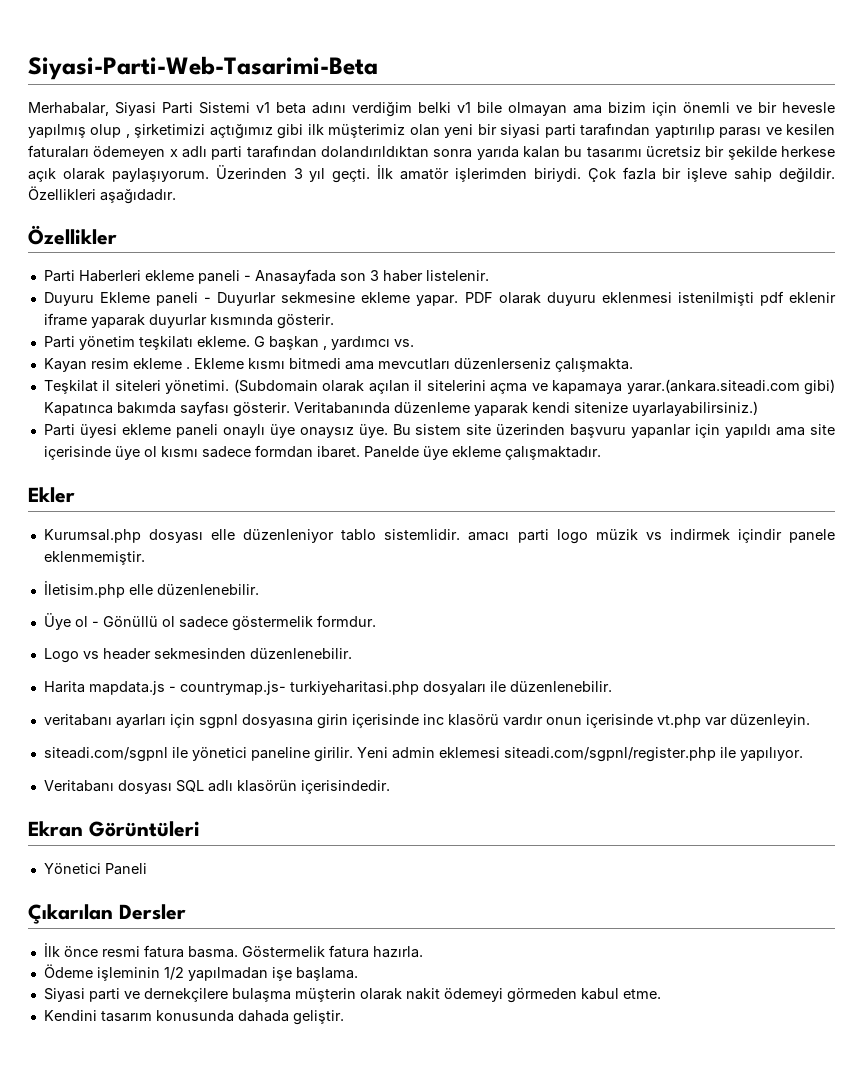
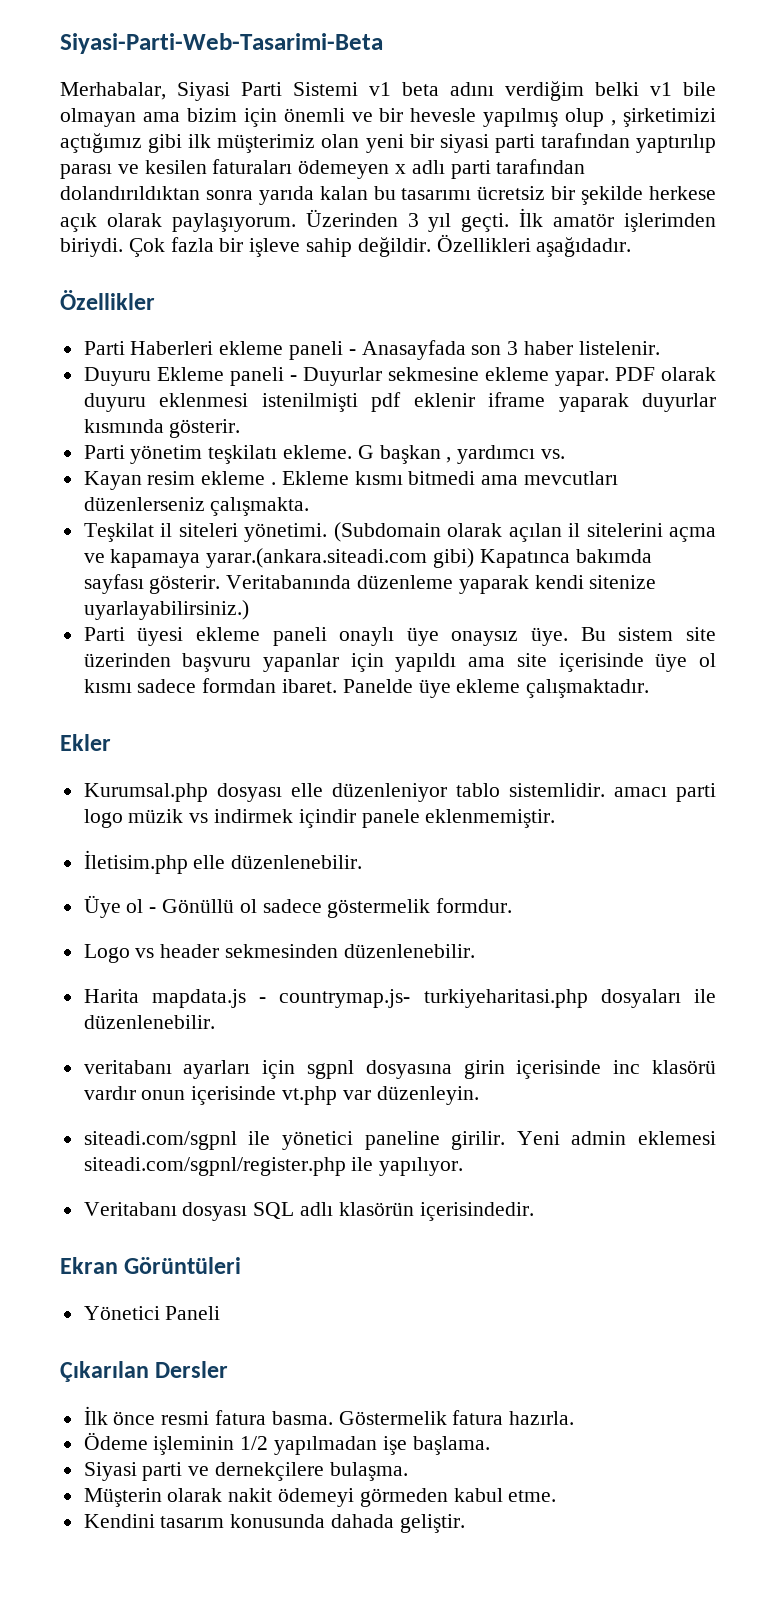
- Siyasi parti ve dernekçilere bulaşma müşterin olarak nakit ödemeyi görmeden kabul etme.
+ Siyasi parti ve dernekçilere bulaşma.
+ Müşterin olarak nakit ödemeyi görmeden kabul etme.

